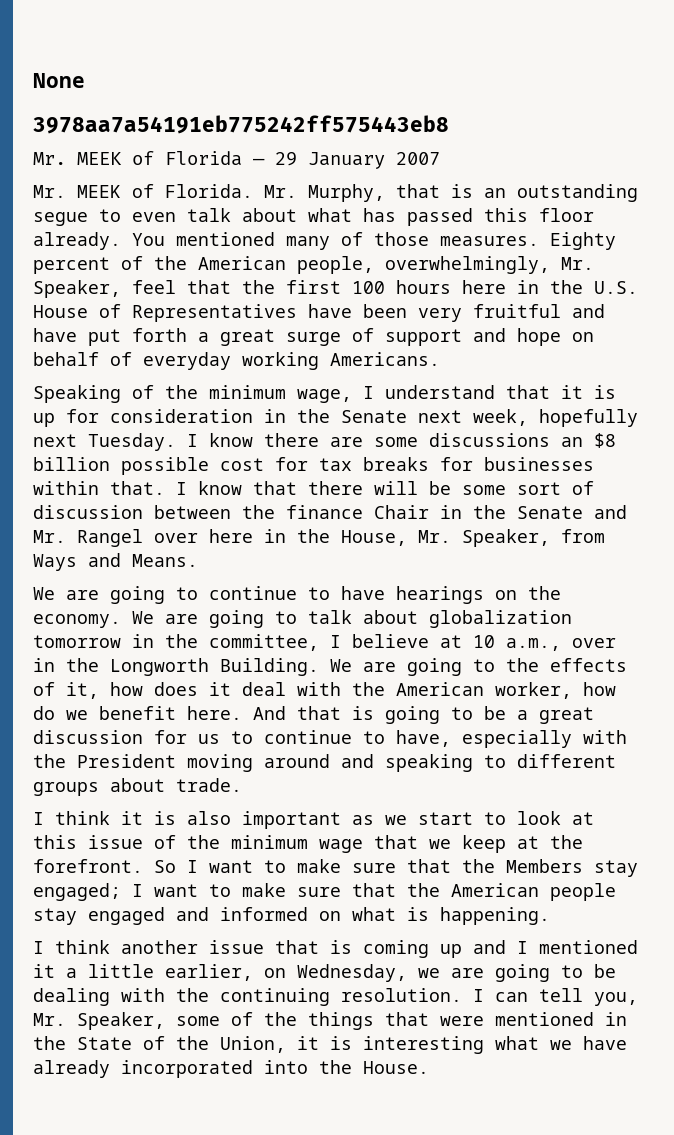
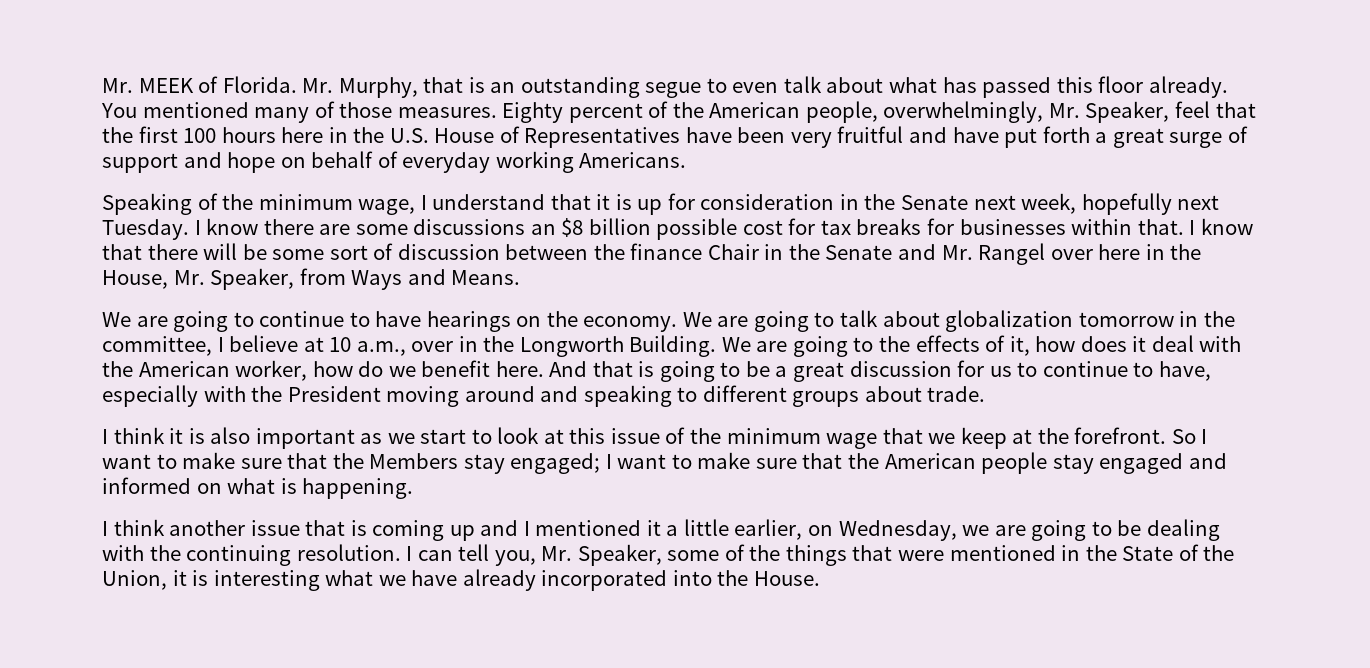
- None
- 3978aa7a54191eb775242ff575443eb8
- Mr. MEEK of Florida — 29 January 2007

